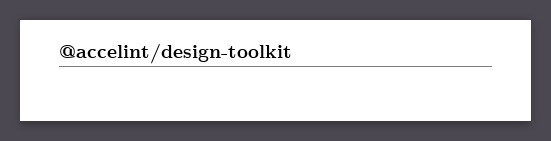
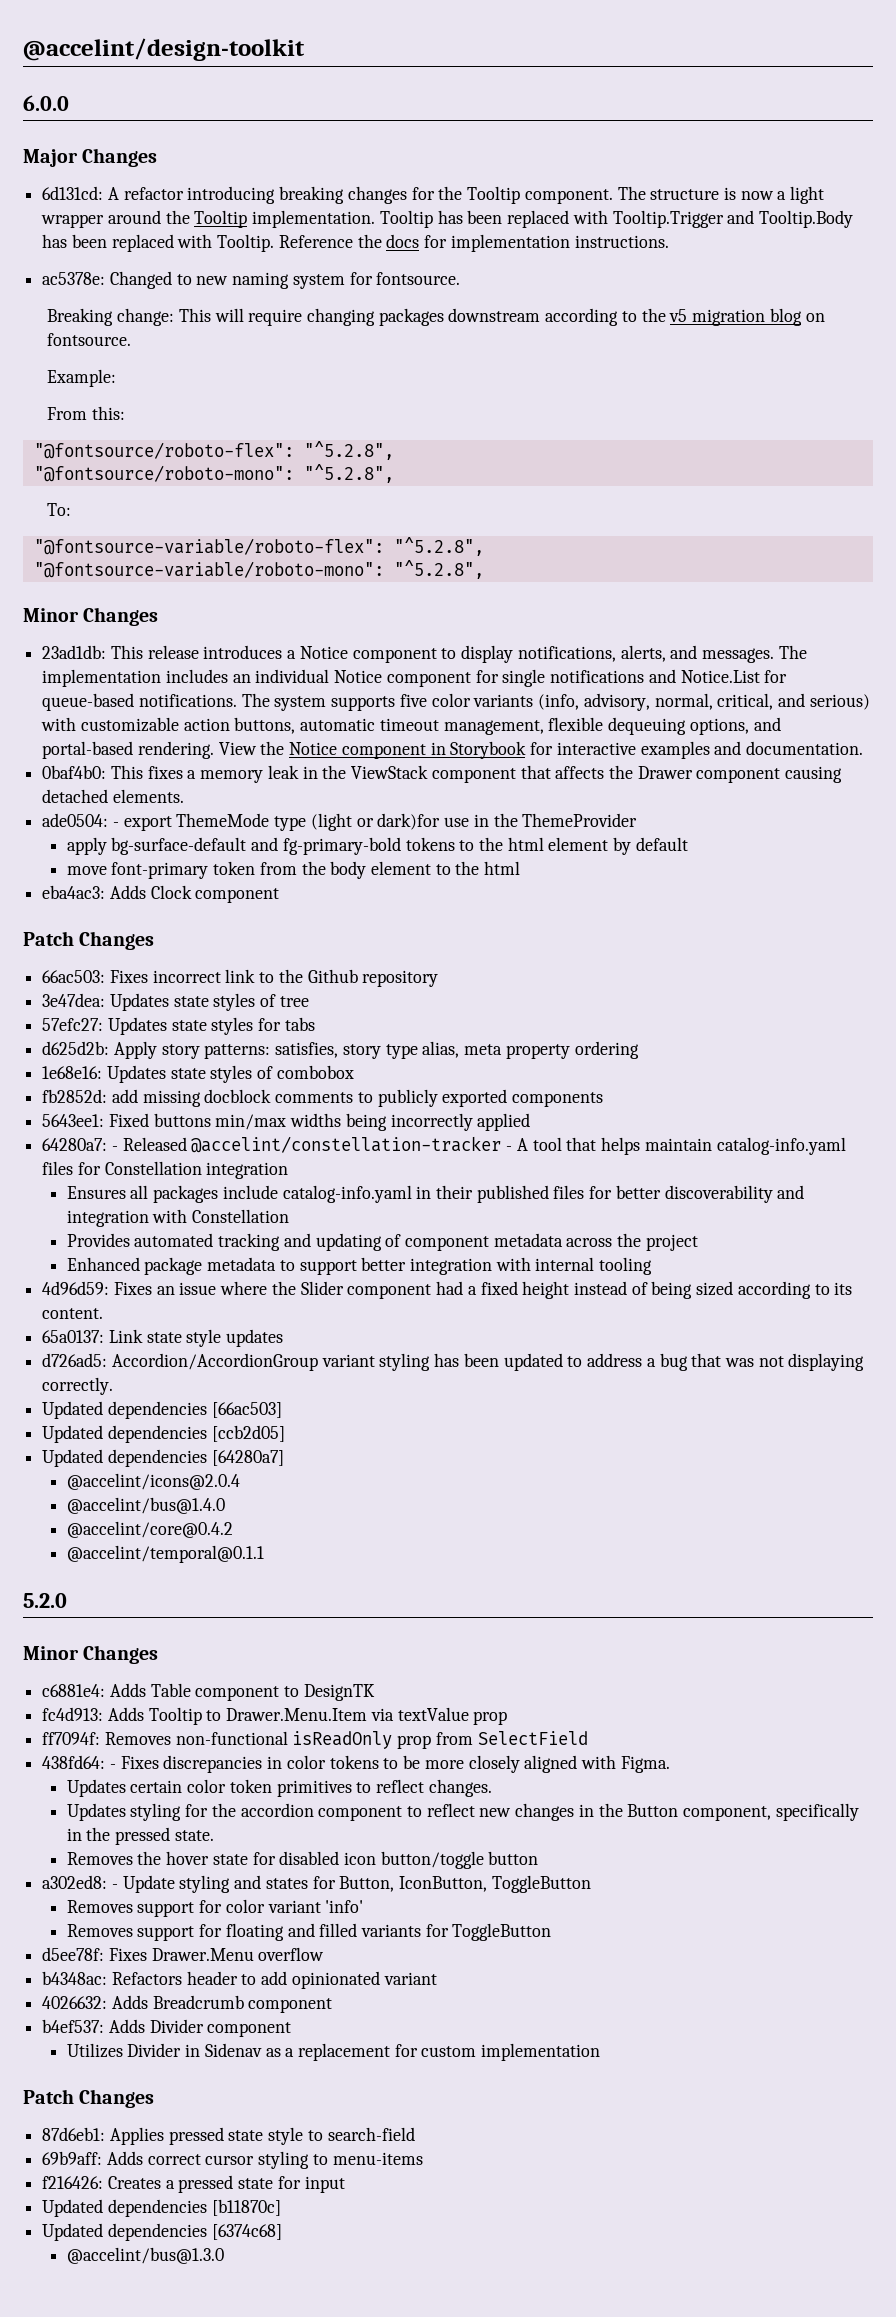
+ 6.0.0
+ Major Changes
+ 6d131cd: A refactor introducing breaking changes for the Tooltip component. The structure is now a light wrapper around the Tooltip implementation. Tooltip has been replaced with Tooltip.Trigger and Tooltip.Body has been replaced with Tooltip. Reference the docs for implementation instructions.
+ ac5378e: Changed to new naming system for fontsource.
+ Breaking change: This will require changing packages downstream according to the v5 migration blog on fontsource.
+ Example:
+ From this:
+ "@fontsource/roboto-flex": "^5.2.8",
+ "@fontsource/roboto-mono": "^5.2.8",
+ To:
+ "@fontsource-variable/roboto-flex": "^5.2.8",
+ "@fontsource-variable/roboto-mono": "^5.2.8",
+ Minor Changes
+ 23ad1db: This release introduces a Notice component to display notifications, alerts, and messages. The implementation includes an individual Notice component for single notifications and Notice.List for queue-based notifications. The system supports five color variants (info, advisory, normal, critical, and serious) with customizable action buttons, automatic timeout management, flexible dequeuing options, and portal-based rendering. View the Notice component in Storybook for interactive examples and documentation.
+ 0baf4b0: This fixes a memory leak in the ViewStack component that affects the Drawer component causing detached elements.
+ ade0504: - export ThemeMode type (light or dark)for use in the ThemeProvider
+ apply bg-surface-default and fg-primary-bold tokens to the html element by default
+ move font-primary token from the body element to the html
+ eba4ac3: Adds Clock component
+ Patch Changes
+ 66ac503: Fixes incorrect link to the Github repository
+ 3e47dea: Updates state styles of tree
+ 57efc27: Updates state styles for tabs
+ d625d2b: Apply story patterns: satisfies, story type alias, meta property ordering
+ 1e68e16: Updates state styles of combobox
+ fb2852d: add missing docblock comments to publicly exported components
+ 5643ee1: Fixed buttons min/max widths being incorrectly applied
+ 64280a7: - Released @accelint/constellation-tracker - A tool that helps maintain catalog-info.yaml files for Constellation integration
+ Ensures all packages include catalog-info.yaml in their published files for better discoverability and integration with Constellation
+ Provides automated tracking and updating of component metadata across the project
+ Enhanced package metadata to support better integration with internal tooling
+ 4d96d59: Fixes an issue where the Slider component had a fixed height instead of being sized according to its content.
+ 65a0137: Link state style updates
+ d726ad5: Accordion/AccordionGroup variant styling has been updated to address a bug that was not displaying correctly.
+ Updated dependencies [66ac503]
+ Updated dependencies [ccb2d05]
+ Updated dependencies [64280a7]
+ @accelint/icons@2.0.4
+ @accelint/bus@1.4.0
+ @accelint/core@0.4.2
+ @accelint/temporal@0.1.1
+ 5.2.0
+ Minor Changes
+ c6881e4: Adds Table component to DesignTK
+ fc4d913: Adds Tooltip to Drawer.Menu.Item via textValue prop
+ ff7094f: Removes non-functional isReadOnly prop from SelectField
+ 438fd64: - Fixes discrepancies in color tokens to be more closely aligned with Figma.
+ Updates certain color token primitives to reflect changes.
+ Updates styling for the accordion component to reflect new changes in the Button component, specifically in the pressed state.
+ Removes the hover state for disabled icon button/toggle button
+ a302ed8: - Update styling and states for Button, IconButton, ToggleButton
+ Removes support for color variant 'info'
+ Removes support for floating and filled variants for ToggleButton
+ d5ee78f: Fixes Drawer.Menu overflow
+ b4348ac: Refactors header to add opinionated variant
+ 4026632: Adds Breadcrumb component
+ b4ef537: Adds Divider component
+ Utilizes Divider in Sidenav as a replacement for custom implementation
+ Patch Changes
+ 87d6eb1: Applies pressed state style to search-field
+ 69b9aff: Adds correct cursor styling to menu-items
+ f216426: Creates a pressed state for input
+ Updated dependencies [b11870c]
+ Updated dependencies [6374c68]
+ @accelint/bus@1.3.0

